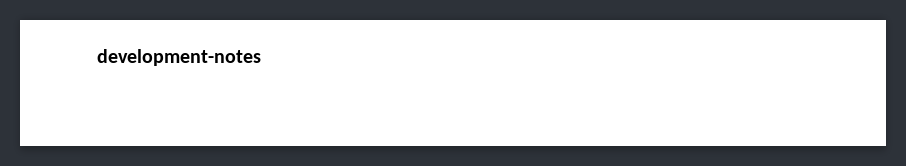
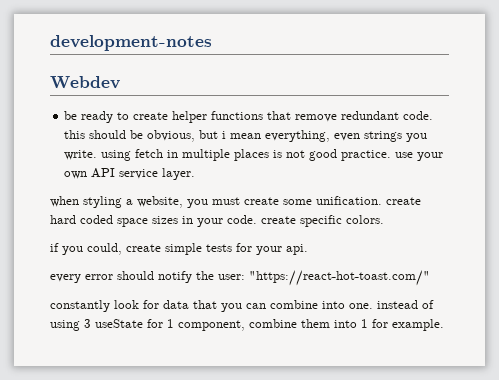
+ Webdev
+ be ready to create helper functions that remove redundant code. this should be obvious, but i mean everything, even strings you write. using fetch in multiple places is not good practice. use your own API service layer.
+ when styling a website, you must create some unification. create hard coded space sizes in your code. create specific colors.
+ if you could, create simple tests for your api.
+ every error should notify the user: "https://react-hot-toast.com/"
+ constantly look for data that you can combine into one. instead of using 3 useState for 1 component, combine them into 1 for example.

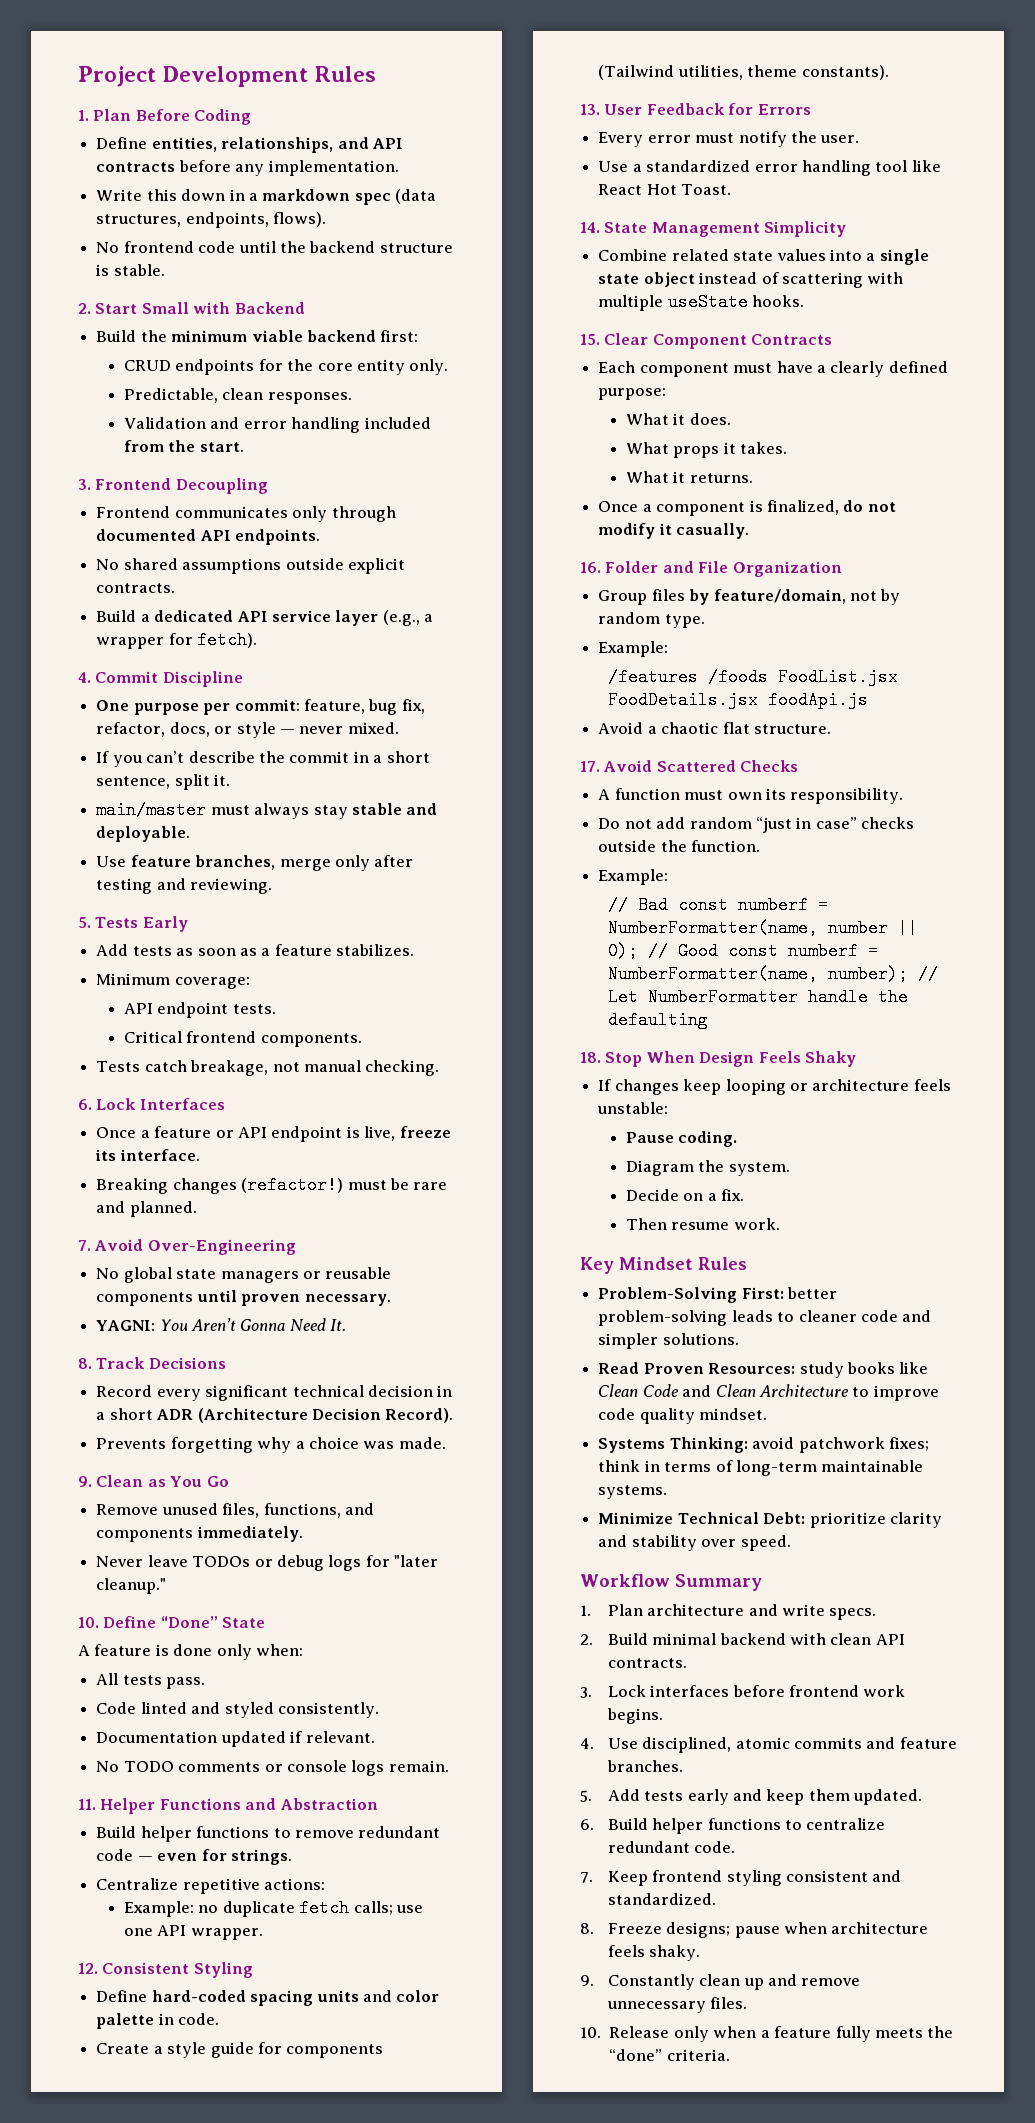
- development-notes
- Webdev
- be ready to create helper functions that remove redundant code. this should be obvious, but i mean everything, even strings you write. using fetch in multiple places is not good practice. use your own API service layer.
- when styling a website, you must create some unification. create hard coded space sizes in your code. create specific colors.
- if you could, create simple tests for your api.
- every error should notify the user: "https://react-hot-toast.com/"
- constantly look for data that you can combine into one. instead of using 3 useState for 1 component, combine them into 1 for example.
+ Project Development Rules
+ 1. Plan Before Coding
+ Define entities, relationships, and API contracts before any implementation.
+ Write this down in a markdown spec (data structures, endpoints, flows).
+ No frontend code until the backend structure is stable.
+ 2. Start Small with Backend
+ Build the minimum viable backend first:
+ CRUD endpoints for the core entity only.
+ Predictable, clean responses.
+ Validation and error handling included from the start.
+ 3. Frontend Decoupling
+ Frontend communicates only through documented API endpoints.
+ No shared assumptions outside explicit contracts.
+ Build a dedicated API service layer (e.g., a wrapper for fetch).
+ 4. Commit Discipline
+ One purpose per commit: feature, bug fix, refactor, docs, or style — never mixed.
+ If you can’t describe the commit in a short sentence, split it.
+ main/master must always stay stable and deployable.
+ Use feature branches, merge only after testing and reviewing.
+ 5. Tests Early
+ Add tests as soon as a feature stabilizes.
+ Minimum coverage:
+ API endpoint tests.
+ Critical frontend components.
+ Tests catch breakage, not manual checking.
+ 6. Lock Interfaces
+ Once a feature or API endpoint is live, freeze its interface.
+ Breaking changes (refactor!) must be rare and planned.
+ 7. Avoid Over-Engineering
+ No global state managers or reusable components until proven necessary.
+ YAGNI: You Aren’t Gonna Need It.
+ 8. Track Decisions
+ Record every significant technical decision in a short ADR (Architecture Decision Record).
+ Prevents forgetting why a choice was made.
+ 9. Clean as You Go
+ Remove unused files, functions, and components immediately.
+ Never leave TODOs or debug logs for "later cleanup."
+ 10. Define “Done” State
+ A feature is done only when:
+ All tests pass.
+ Code linted and styled consistently.
+ Documentation updated if relevant.
+ No TODO comments or console logs remain.
+ 11. Helper Functions and Abstraction
+ Build helper functions to remove redundant code — even for strings.
+ Centralize repetitive actions:
+ Example: no duplicate fetch calls; use one API wrapper.
+ 12. Consistent Styling
+ Define hard-coded spacing units and color palette in code.
+ Create a style guide for components (Tailwind utilities, theme constants).
+ 13. User Feedback for Errors
+ Every error must notify the user.
+ Use a standardized error handling tool like React Hot Toast.
+ 14. State Management Simplicity
+ Combine related state values into a single state object instead of scattering with multiple useState hooks.
+ 15. Clear Component Contracts
+ Each component must have a clearly defined purpose:
+ What it does.
+ What props it takes.
+ What it returns.
+ Once a component is finalized, do not modify it casually.
+ 16. Folder and File Organization
+ Group files by feature/domain, not by random type.
+ Example:
+ /features /foods FoodList.jsx FoodDetails.jsx foodApi.js
+ Avoid a chaotic flat structure.
+ 17. Avoid Scattered Checks
+ A function must own its responsibility.
+ Do not add random “just in case” checks outside the function.
+ Example:
+ // Bad const numberf = NumberFormatter(name, number || 0); // Good const numberf = NumberFormatter(name, number); // Let NumberFormatter handle the defaulting
+ 18. Stop When Design Feels Shaky
+ If changes keep looping or architecture feels unstable:
+ Pause coding.
+ Diagram the system.
+ Decide on a fix.
+ Then resume work.
+ Key Mindset Rules
+ Problem-Solving First: better problem-solving leads to cleaner code and simpler solutions.
+ Read Proven Resources: study books like Clean Code and Clean Architecture to improve code quality mindset.
+ Systems Thinking: avoid patchwork fixes; think in terms of long-term maintainable systems.
+ Minimize Technical Debt: prioritize clarity and stability over speed.
+ Workflow Summary
+ 1. Plan architecture and write specs.
+ 2. Build minimal backend with clean API contracts.
+ 3. Lock interfaces before frontend work begins.
+ 4. Use disciplined, atomic commits and feature branches.
+ 5. Add tests early and keep them updated.
+ 6. Build helper functions to centralize redundant code.
+ 7. Keep frontend styling consistent and standardized.
+ 8. Freeze designs; pause when architecture feels shaky.
+ 9. Constantly clean up and remove unnecessary files.
+ 10. Release only when a feature fully meets the “done” criteria.

